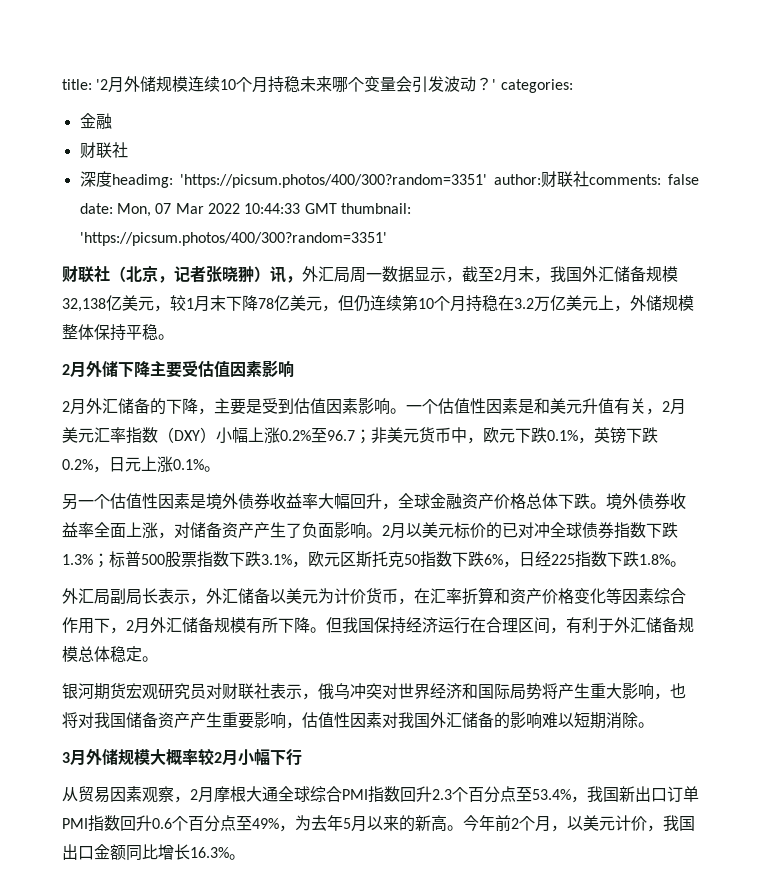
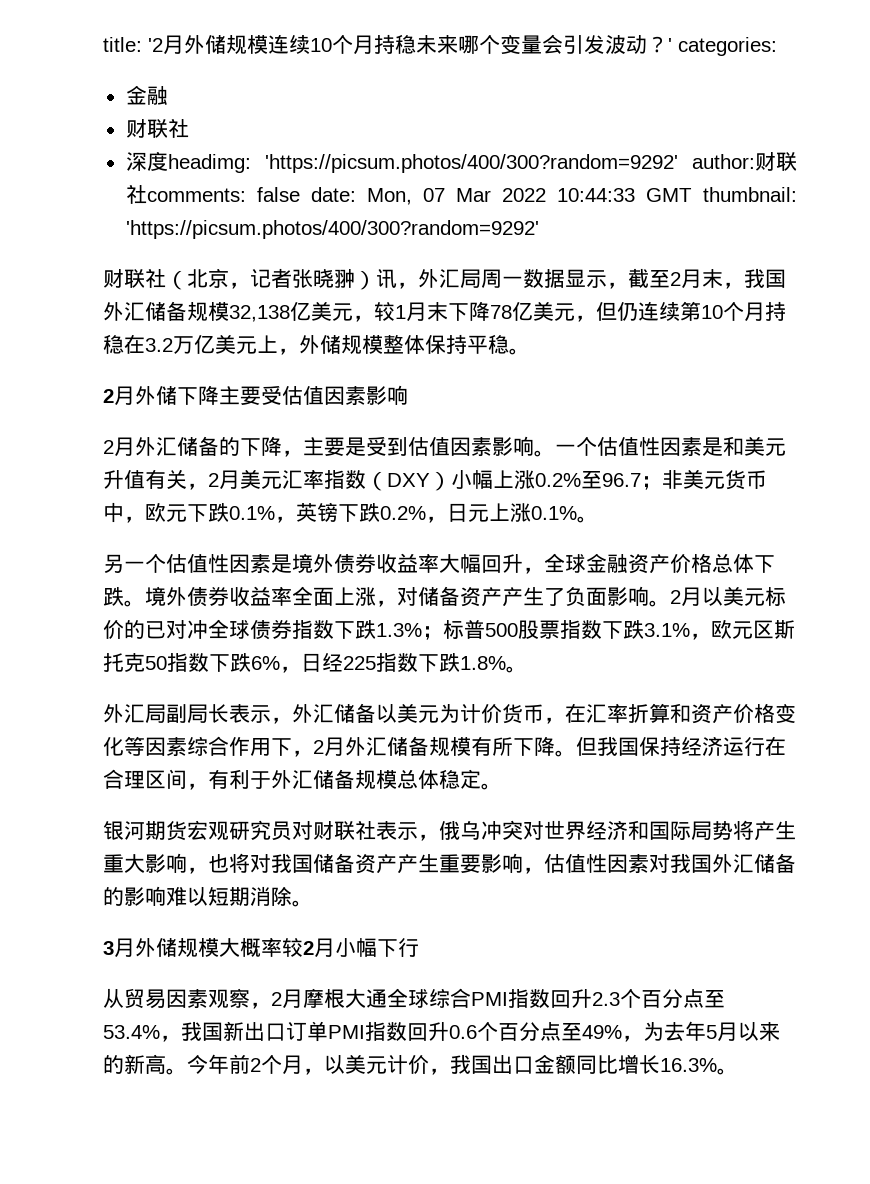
- 深度headimg: 'https://picsum.photos/400/300?random=3351' author:财联社comments: false date: Mon, 07 Mar 2022 10:44:33 GMT thumbnail: 'https://picsum.photos/400/300?random=3351'
+ 深度headimg: 'https://picsum.photos/400/300?random=9292' author:财联社comments: false date: Mon, 07 Mar 2022 10:44:33 GMT thumbnail: 'https://picsum.photos/400/300?random=9292'

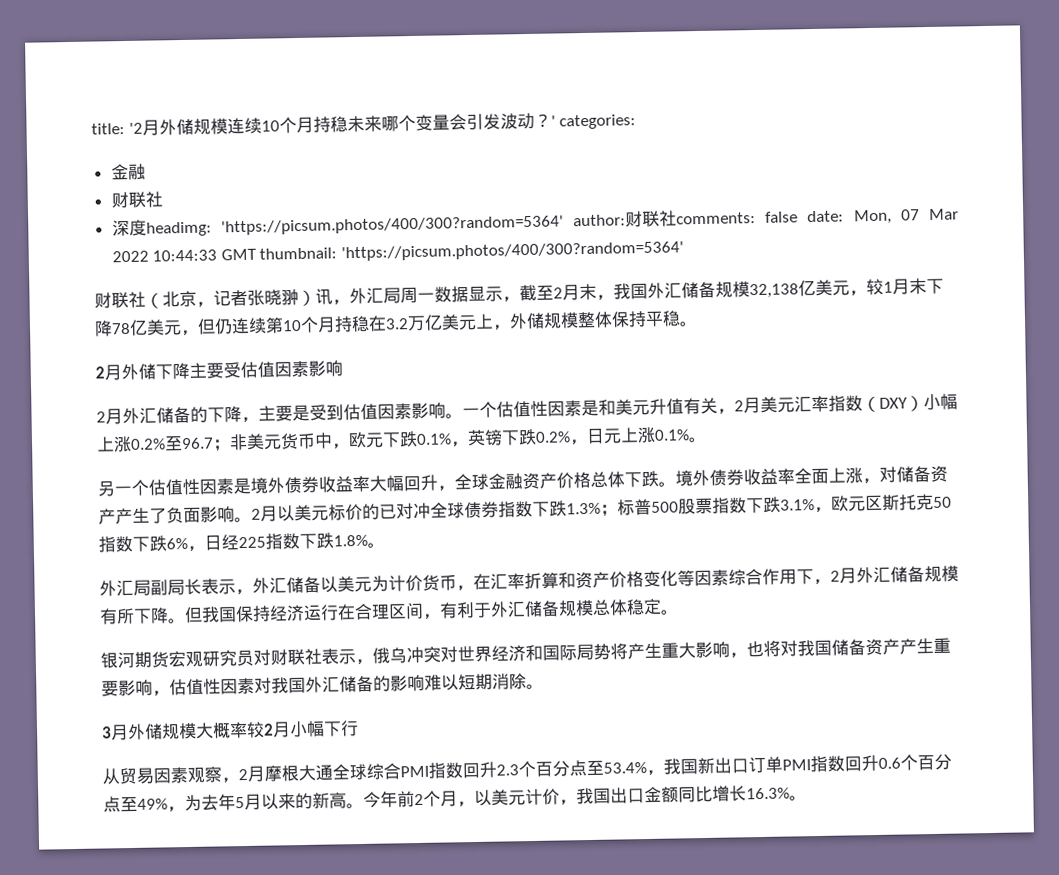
- 深度headimg: 'https://picsum.photos/400/300?random=9292' author:财联社comments: false date: Mon, 07 Mar 2022 10:44:33 GMT thumbnail: 'https://picsum.photos/400/300?random=9292'
+ 深度headimg: 'https://picsum.photos/400/300?random=5364' author:财联社comments: false date: Mon, 07 Mar 2022 10:44:33 GMT thumbnail: 'https://picsum.photos/400/300?random=5364'

